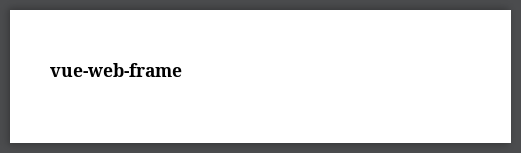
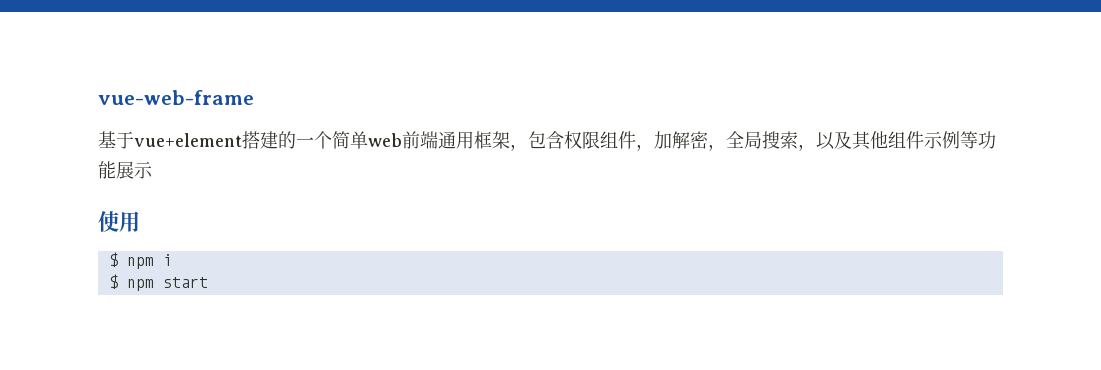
+ 基于vue+element搭建的一个简单web前端通用框架，包含权限组件，加解密，全局搜索，以及其他组件示例等功能展示
+ 使用
+ $ npm i
+ $ npm start

